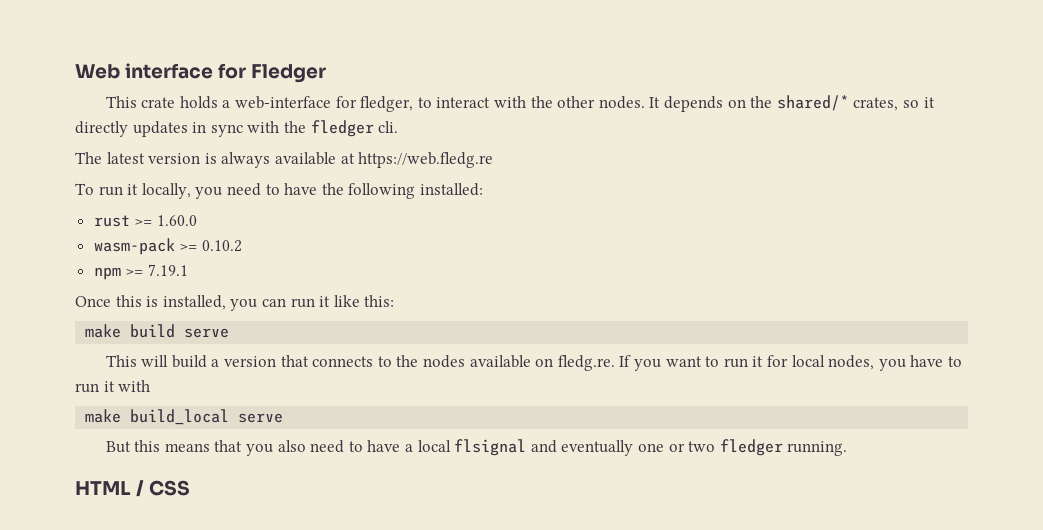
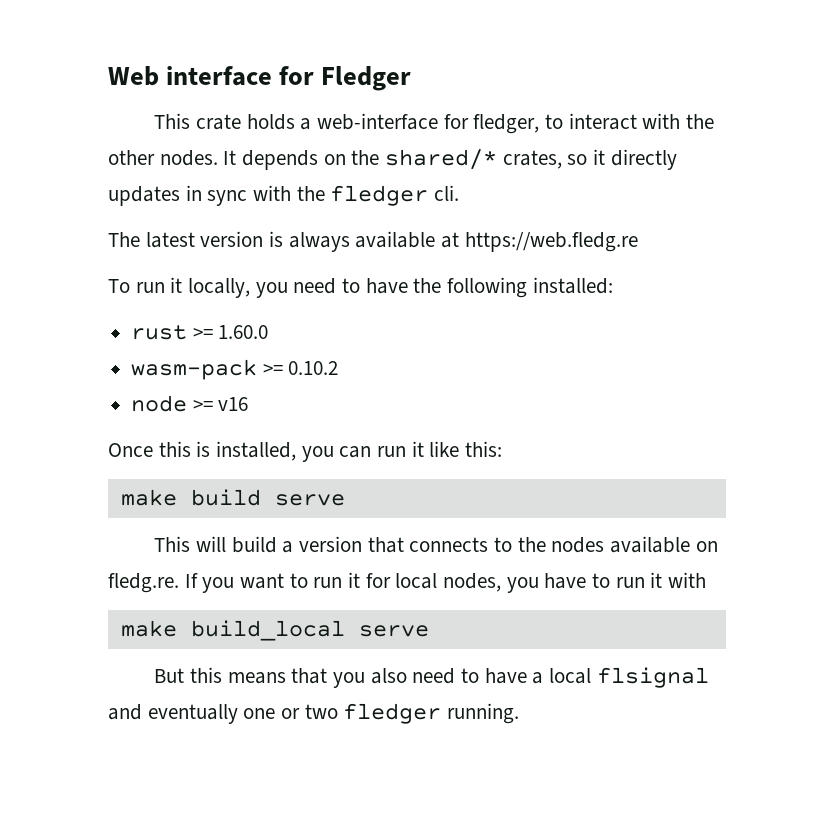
- npm >= 7.19.1
+ node >= v16
- HTML / CSS

